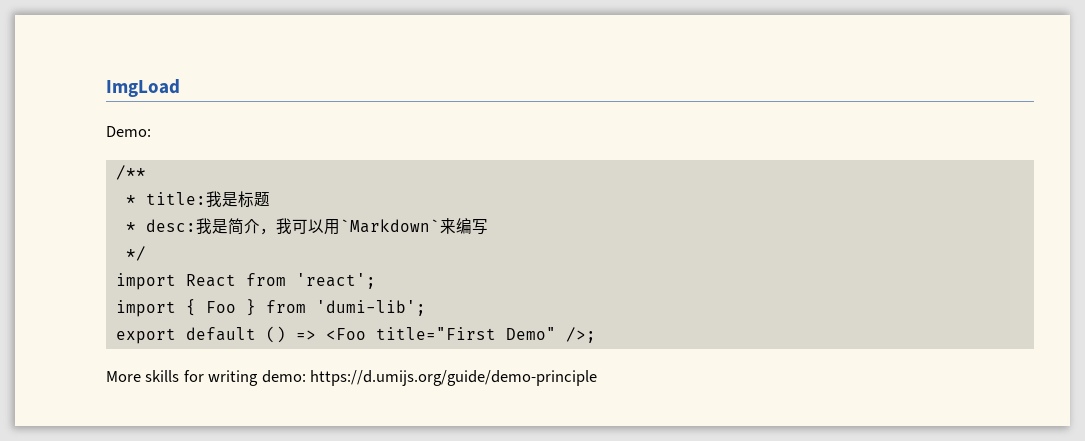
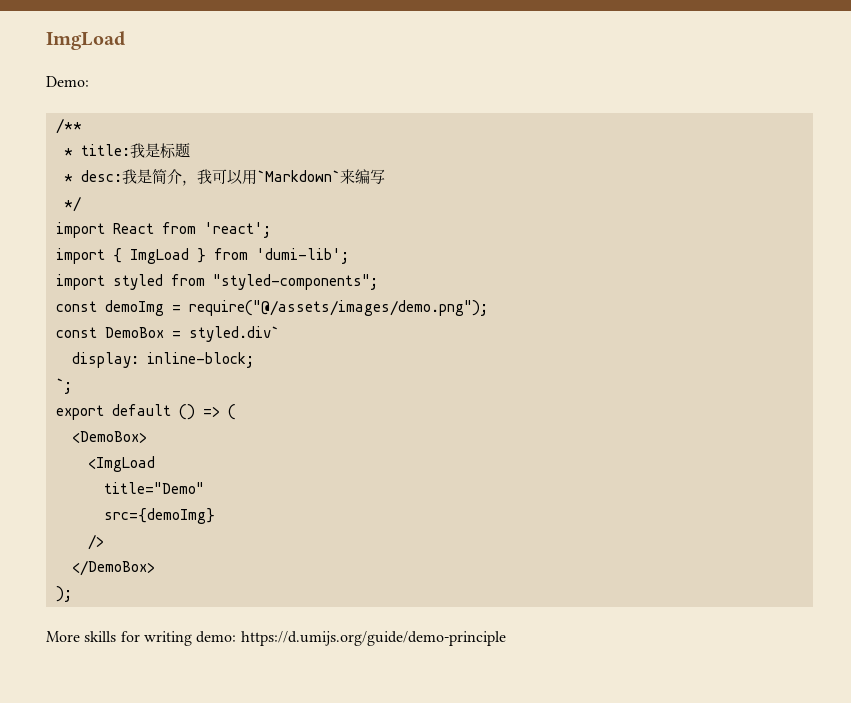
- import { Foo } from 'dumi-lib';
+ import { ImgLoad } from 'dumi-lib';
- export default () => <Foo title="First Demo" />;
+ import styled from "styled-components";
+ const demoImg = require("@/assets/images/demo.png");
+ const DemoBox = styled.div`
+ display: inline-block;
+ `;
+ export default () => (
+ <DemoBox>
+ <ImgLoad
+ title="Demo"
+ src={demoImg}
+ />
+ </DemoBox>
+ );

